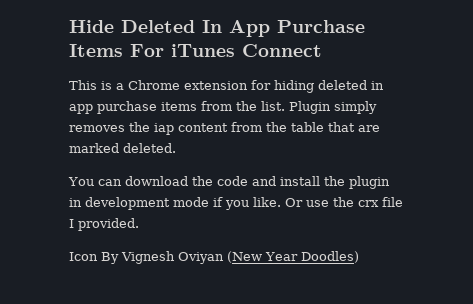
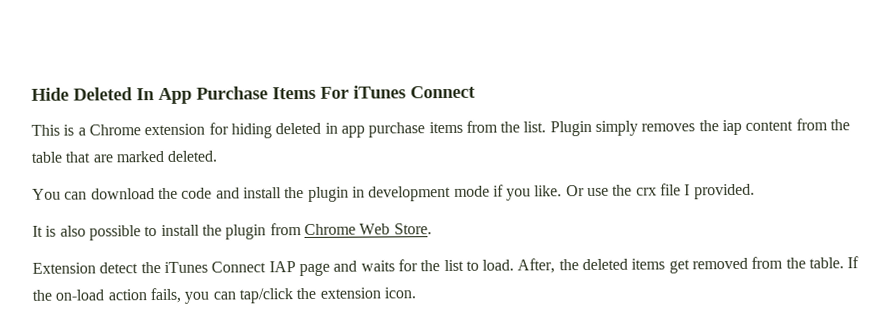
- Icon By Vignesh Oviyan (New Year Doodles)
+ It is also possible to install the plugin from Chrome Web Store.
+ Extension detect the iTunes Connect IAP page and waits for the list to load. After, the deleted items get removed from the table. If the on-load action fails, you can tap/click the extension icon.

